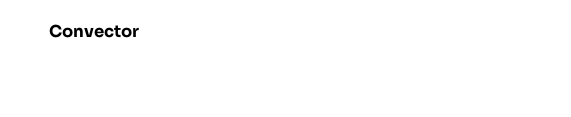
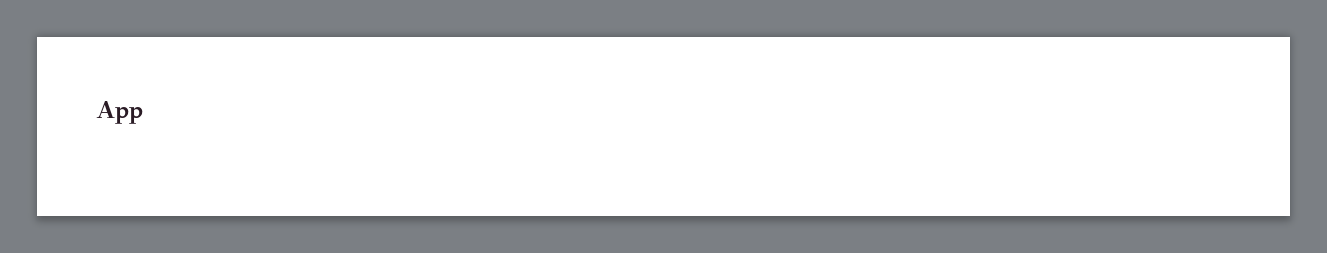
- Convector
+ App

